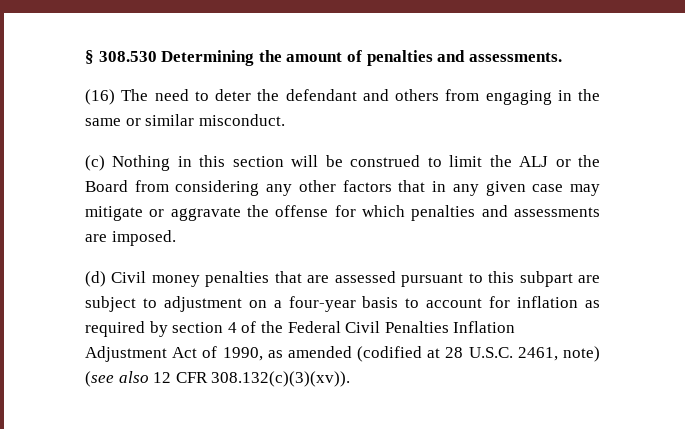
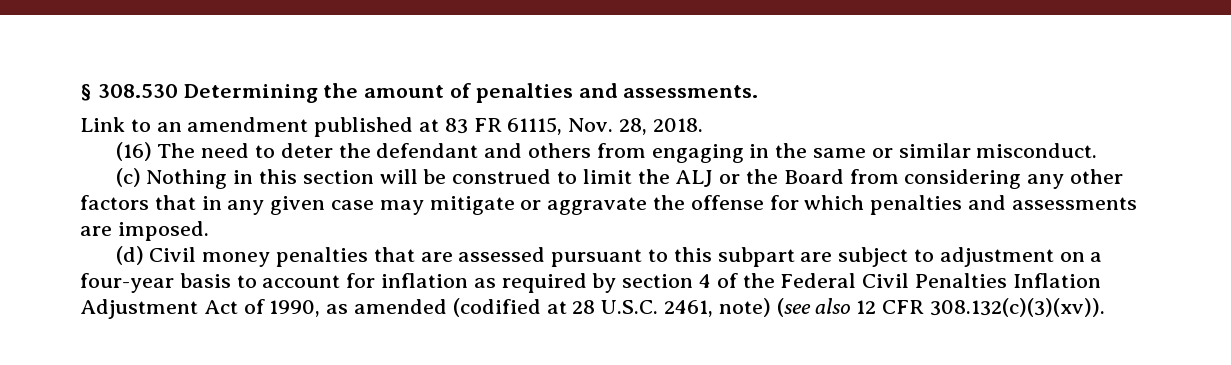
+ Link to an amendment published at 83 FR 61115, Nov. 28, 2018.

